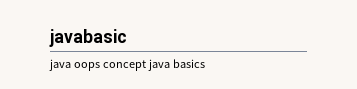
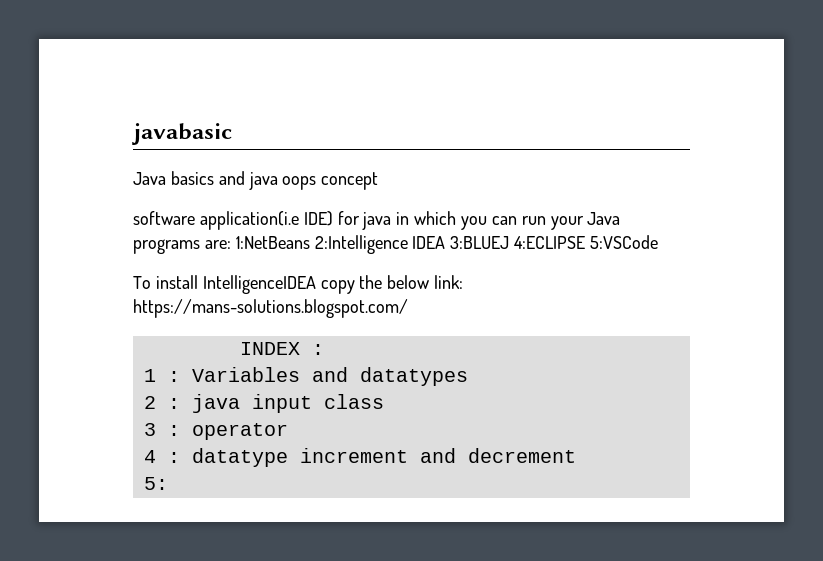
- java oops concept java basics
+ Java basics and java oops concept
+ software application(i.e IDE) for java in which you can run your Java programs are: 1:NetBeans 2:Intelligence IDEA 3:BLUEJ 4:ECLIPSE 5:VSCode
+ To install IntelligenceIDEA copy the below link: https://mans-solutions.blogspot.com/
+ INDEX :
+ 1 : Variables and datatypes
+ 2 : java input class
+ 3 : operator
+ 4 : datatype increment and decrement
+ 5:

